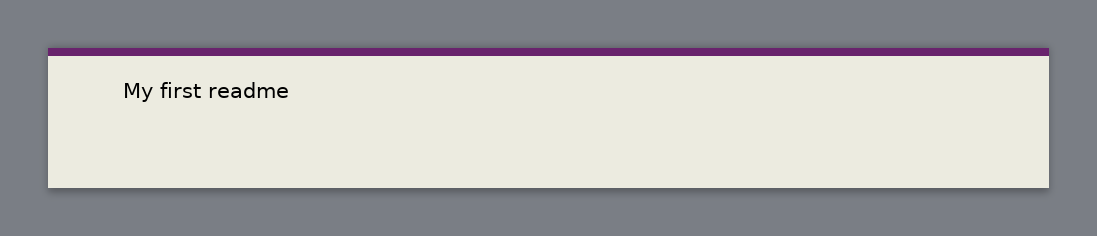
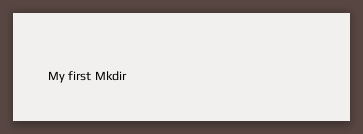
- My first readme
+ My first Mkdir

